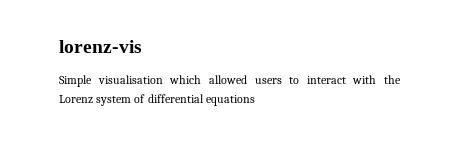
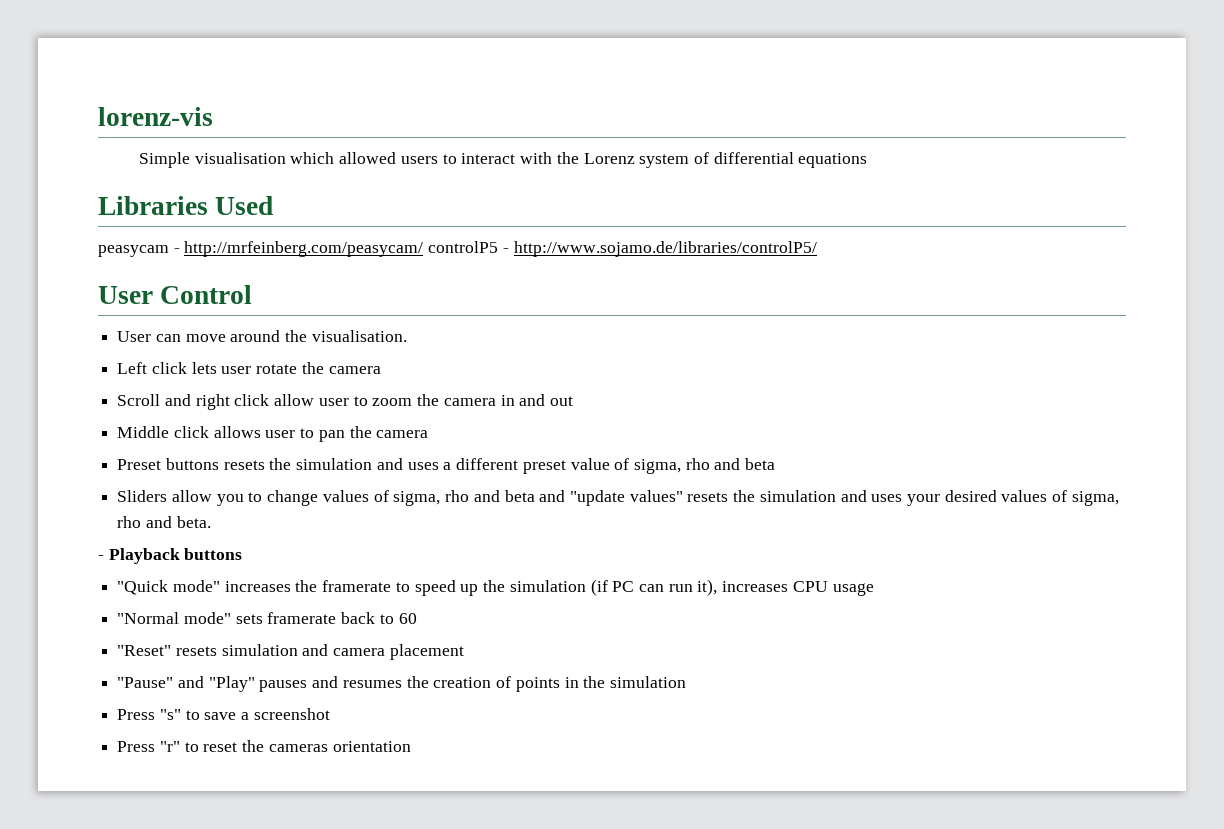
+ Libraries Used
+ peasycam - http://mrfeinberg.com/peasycam/ controlP5 - http://www.sojamo.de/libraries/controlP5/
+ User Control
+ User can move around the visualisation.
+ Left click lets user rotate the camera
+ Scroll and right click allow user to zoom the camera in and out
+ Middle click allows user to pan the camera
+ Preset buttons resets the simulation and uses a different preset value of sigma, rho and beta
+ Sliders allow you to change values of sigma, rho and beta and "update values" resets the simulation and uses your desired values of sigma, rho and beta.
+ - Playback buttons
+ "Quick mode" increases the framerate to speed up the simulation (if PC can run it), increases CPU usage
+ "Normal mode" sets framerate back to 60
+ "Reset" resets simulation and camera placement
+ "Pause" and "Play" pauses and resumes the creation of points in the simulation
+ Press "s" to save a screenshot
+ Press "r" to reset the cameras orientation

